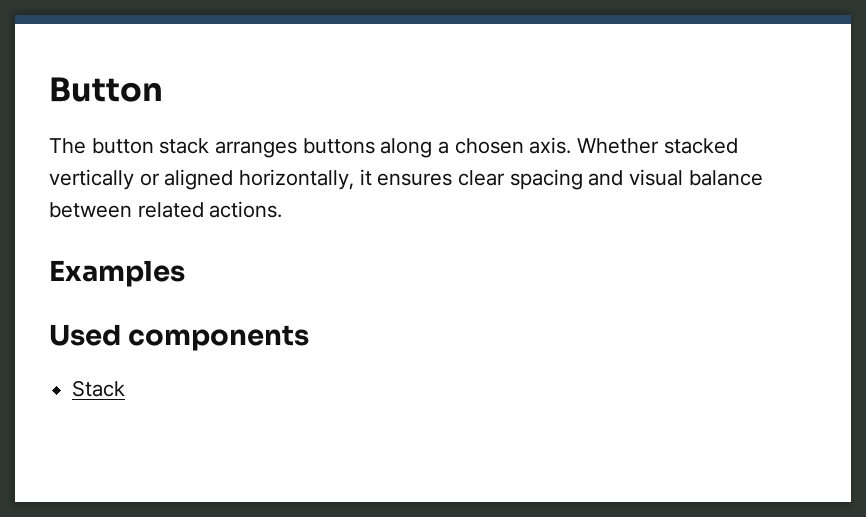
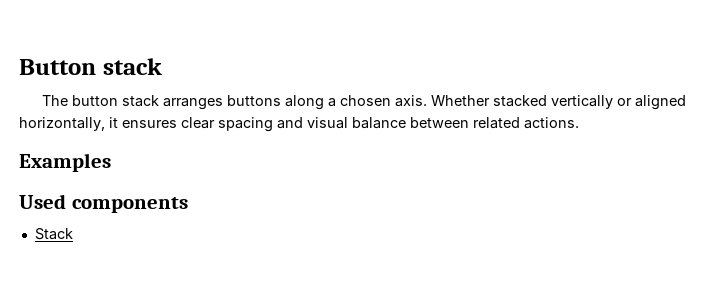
- Button
+ Button stack

